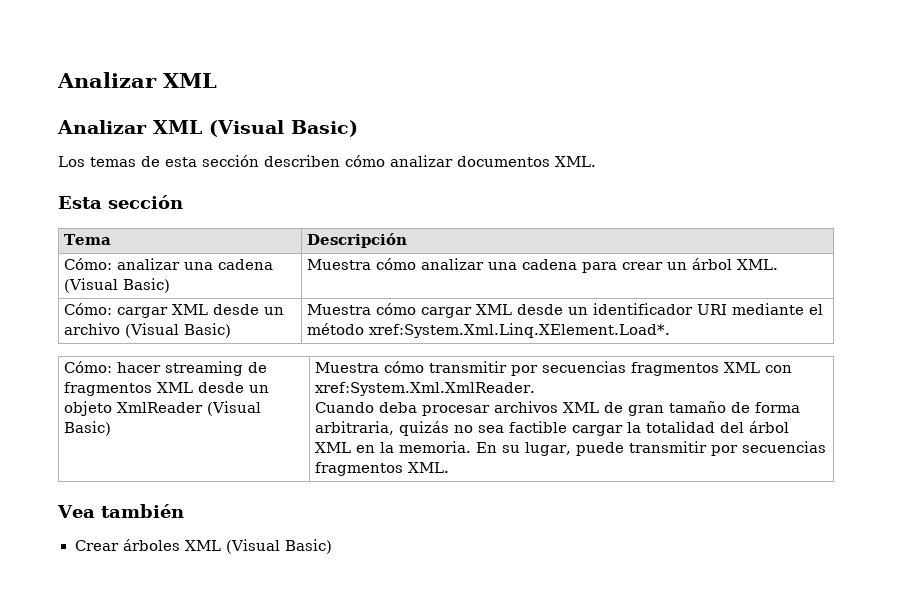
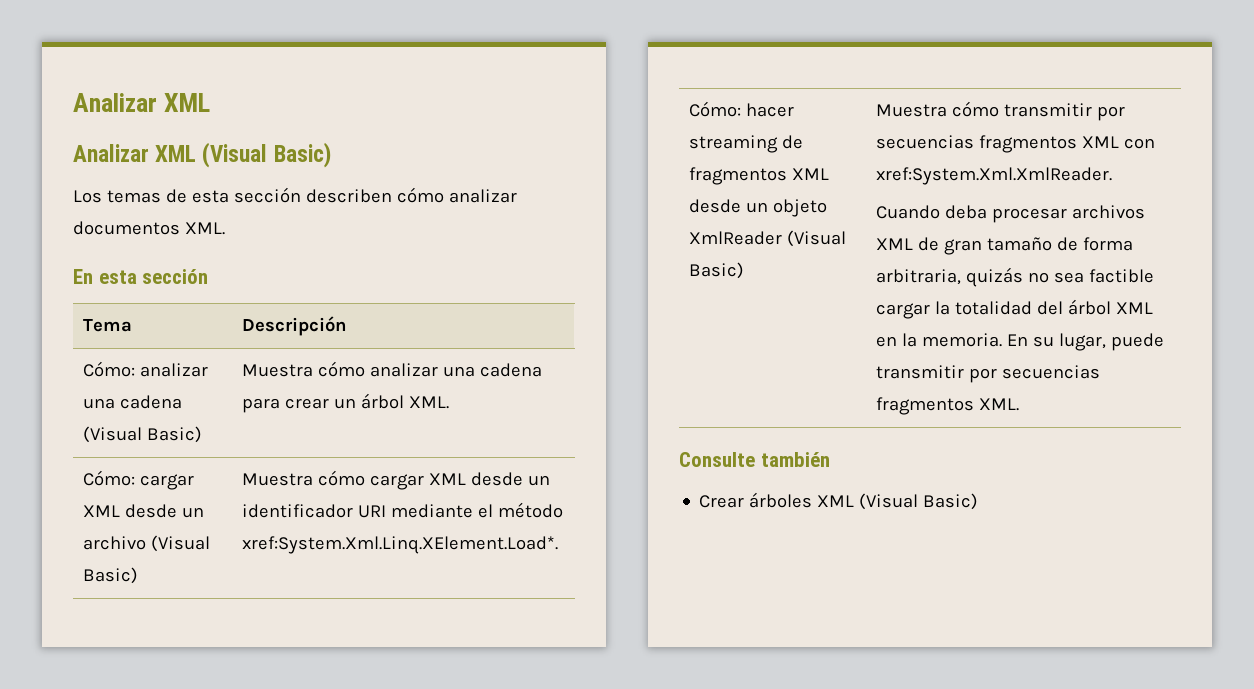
- Esta sección
+ En esta sección
- Vea también
+ Consulte también

